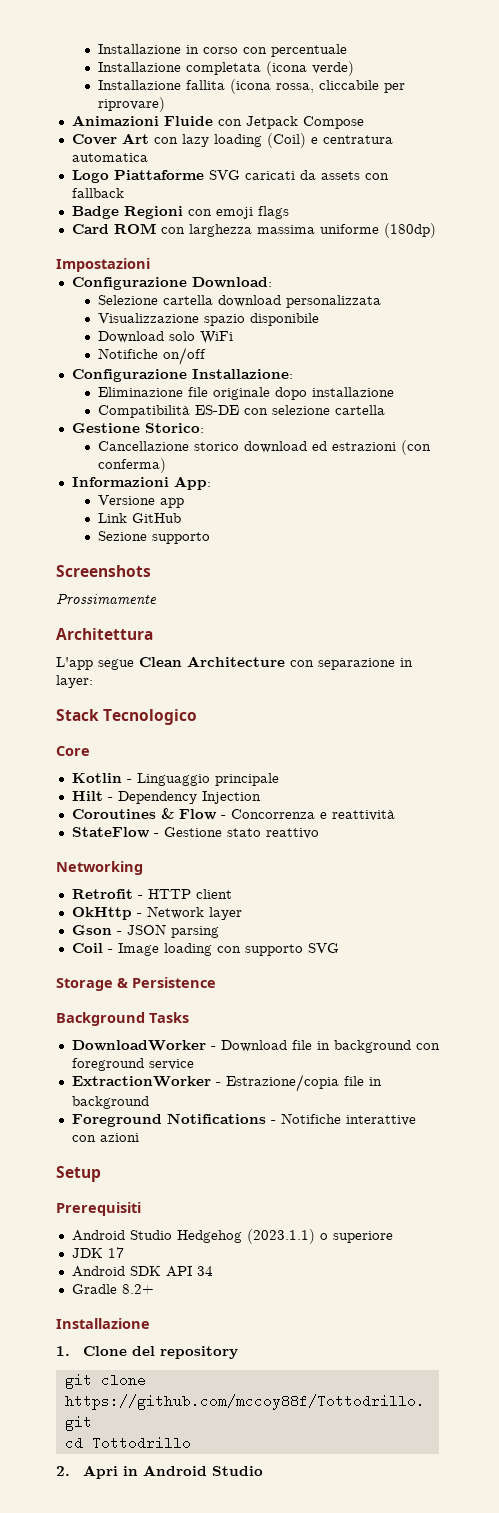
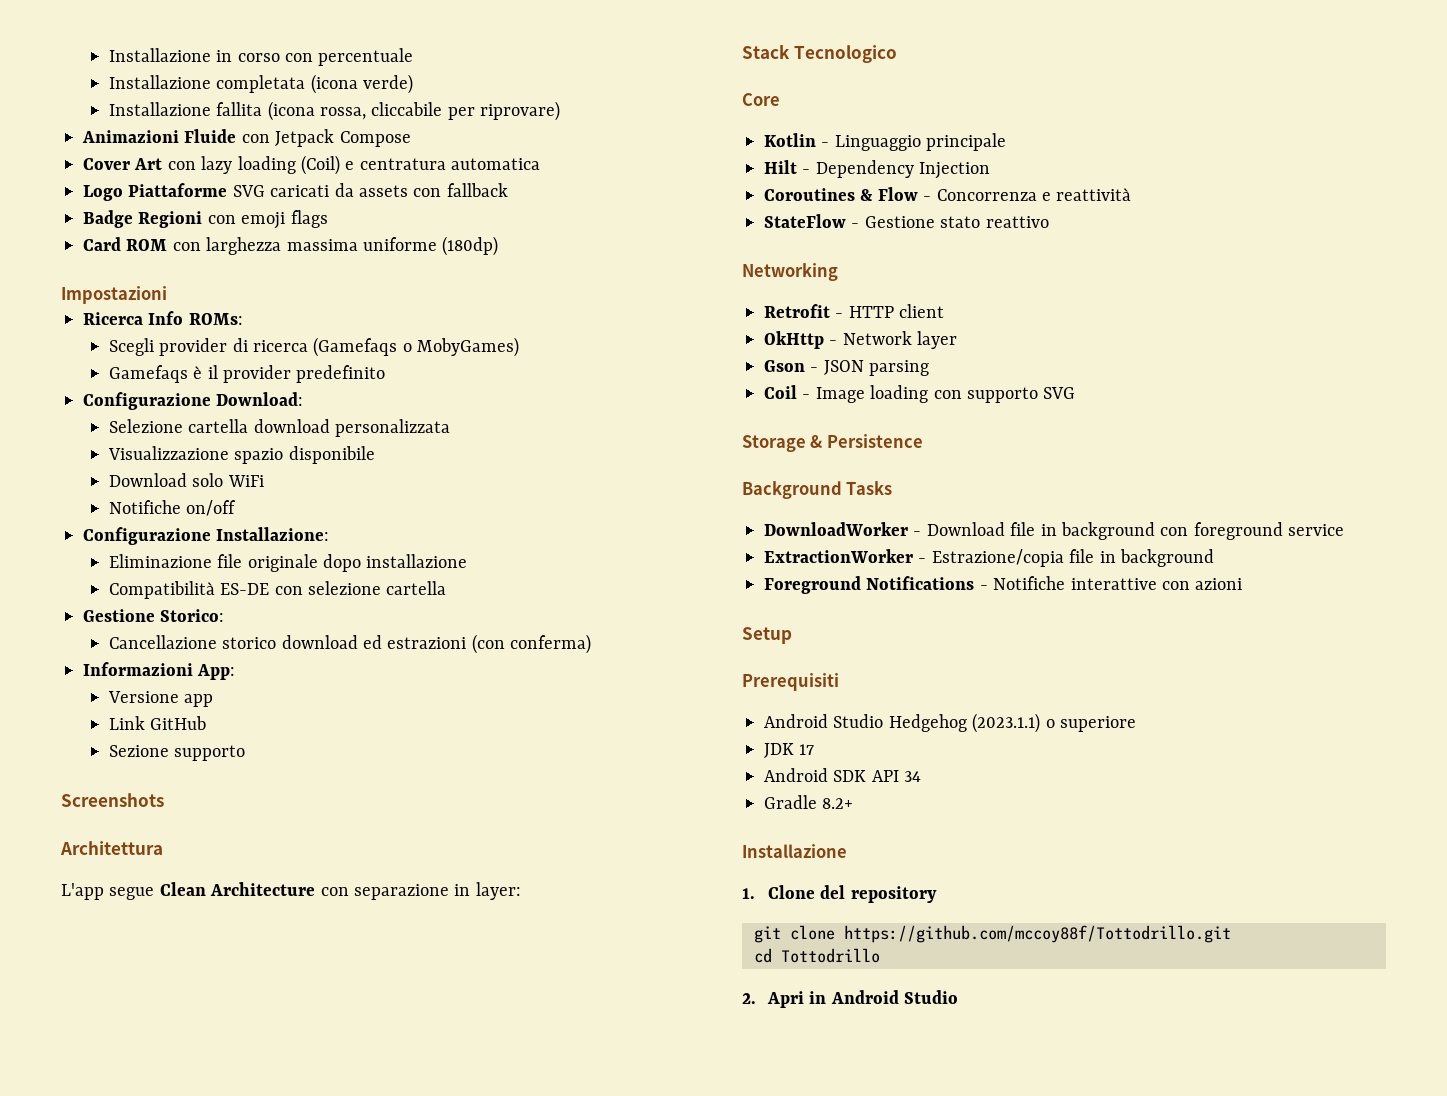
+ Ricerca Info ROMs:
+ Scegli provider di ricerca (Gamefaqs o MobyGames)
+ Gamefaqs è il provider predefinito
- Prossimamente

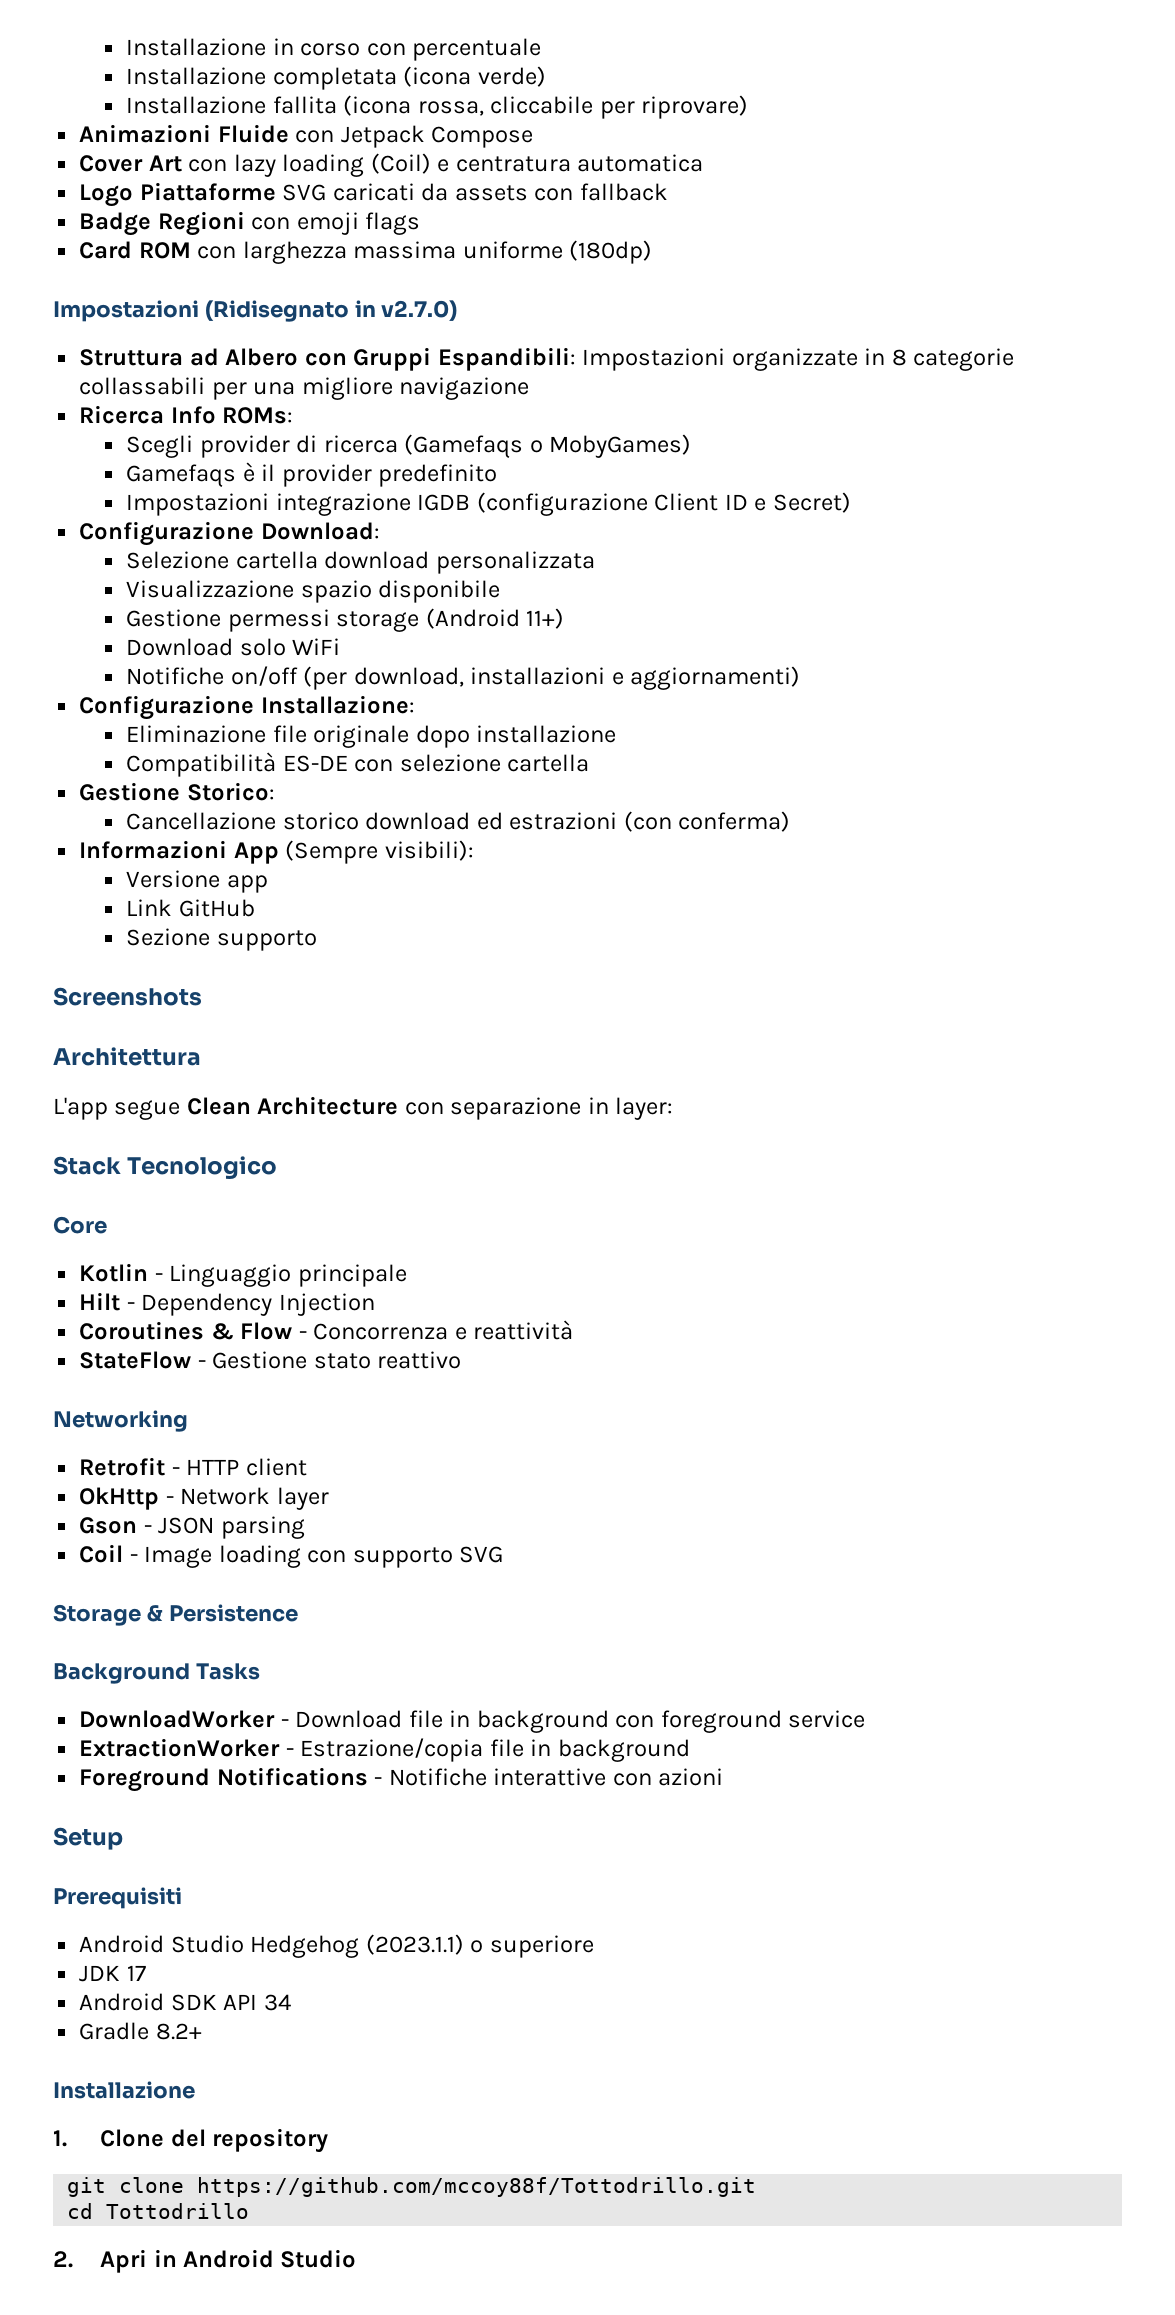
- Impostazioni
+ Impostazioni (Ridisegnato in v2.7.0)
+ Struttura ad Albero con Gruppi Espandibili: Impostazioni organizzate in 8 categorie collassabili per una migliore navigazione
+ Impostazioni integrazione IGDB (configurazione Client ID e Secret)
+ Gestione permessi storage (Android 11+)
- Notifiche on/off
+ Notifiche on/off (per download, installazioni e aggiornamenti)
- Informazioni App:
+ Informazioni App (Sempre visibili):

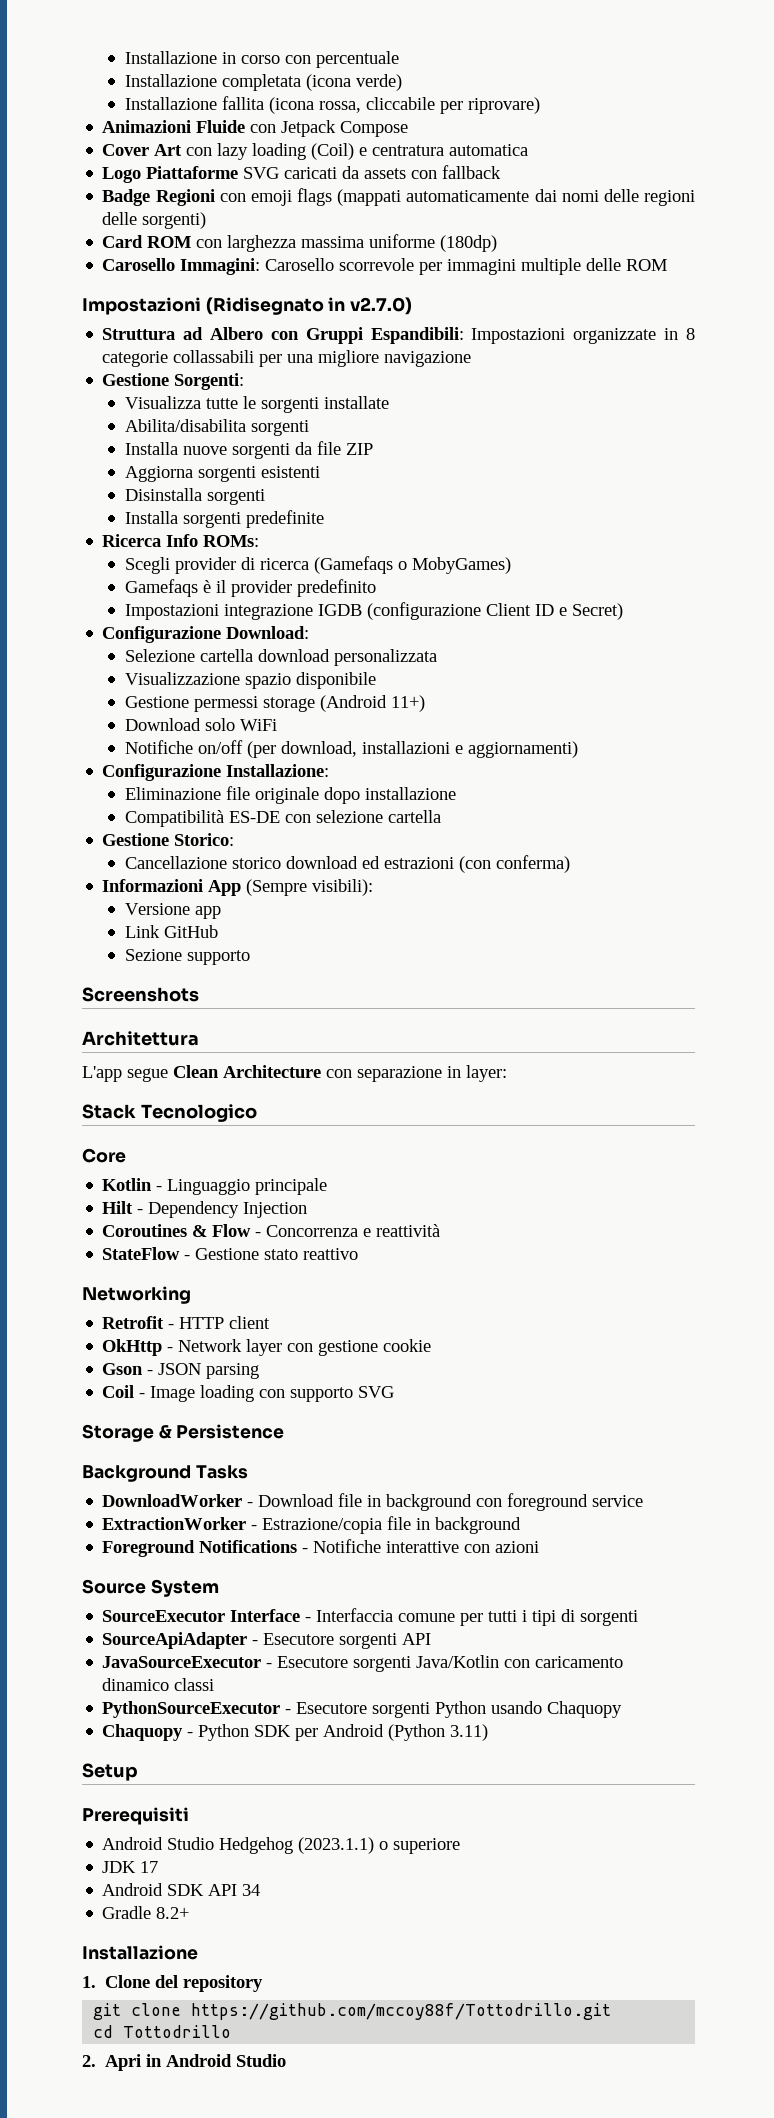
- Badge Regioni con emoji flags
+ Badge Regioni con emoji flags (mappati automaticamente dai nomi delle regioni delle sorgenti)
+ Carosello Immagini: Carosello scorrevole per immagini multiple delle ROM
+ Gestione Sorgenti:
+ Visualizza tutte le sorgenti installate
+ Abilita/disabilita sorgenti
+ Installa nuove sorgenti da file ZIP
+ Aggiorna sorgenti esistenti
+ Disinstalla sorgenti
+ Installa sorgenti predefinite
- OkHttp - Network layer
+ OkHttp - Network layer con gestione cookie
+ Source System
+ SourceExecutor Interface - Interfaccia comune per tutti i tipi di sorgenti
+ SourceApiAdapter - Esecutore sorgenti API
+ JavaSourceExecutor - Esecutore sorgenti Java/Kotlin con caricamento dinamico classi
+ PythonSourceExecutor - Esecutore sorgenti Python usando Chaquopy
+ Chaquopy - Python SDK per Android (Python 3.11)

